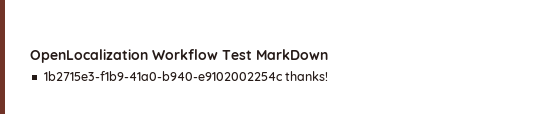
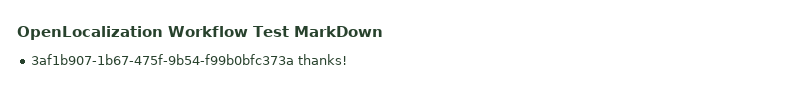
- 1b2715e3-f1b9-41a0-b940-e9102002254c thanks!
+ 3af1b907-1b67-475f-9b54-f99b0bfc373a thanks!

